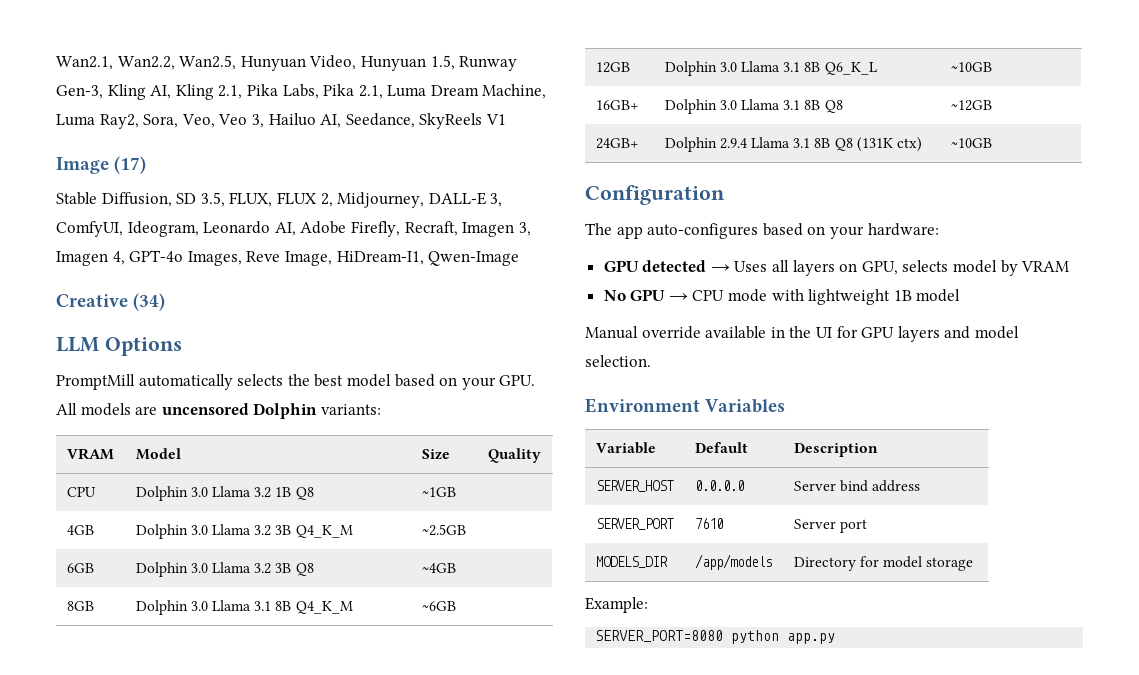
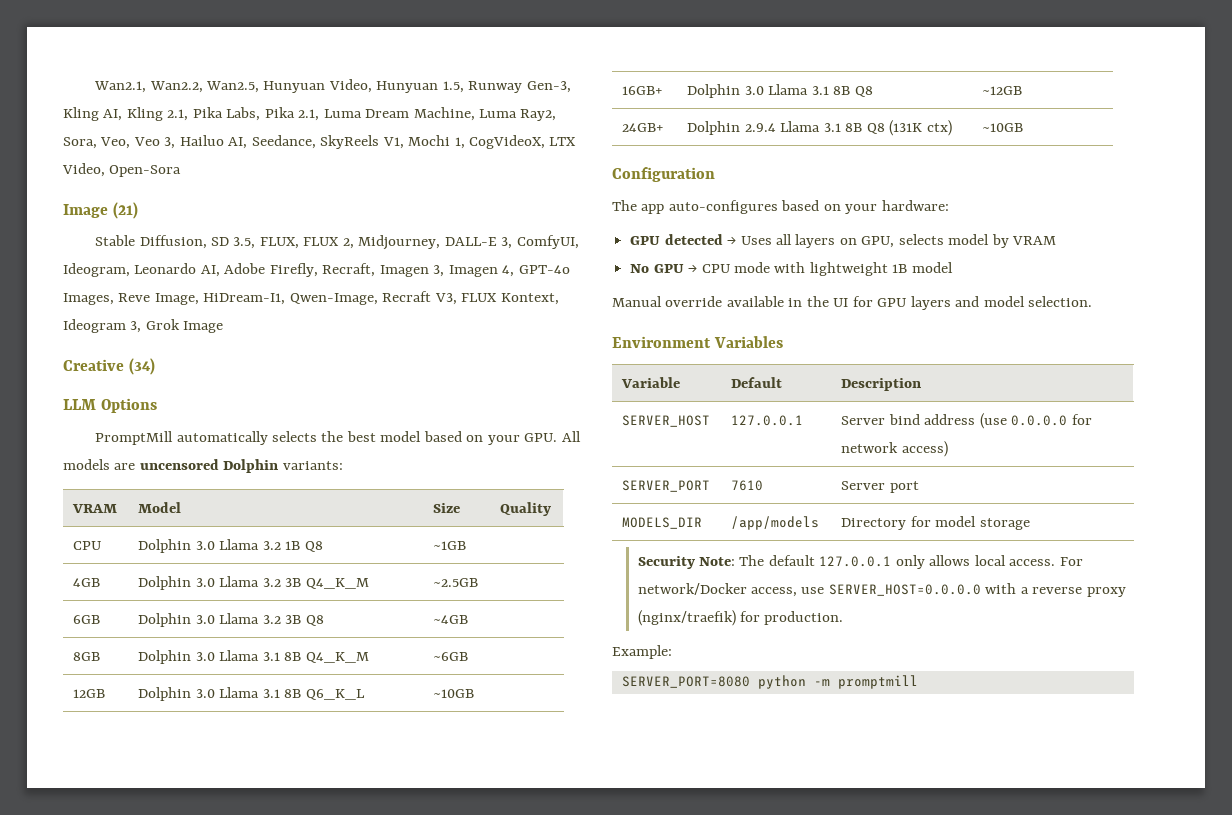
- Wan2.1, Wan2.2, Wan2.5, Hunyuan Video, Hunyuan 1.5, Runway Gen-3, Kling AI, Kling 2.1, Pika Labs, Pika 2.1, Luma Dream Machine, Luma Ray2, Sora, Veo, Veo 3, Hailuo AI, Seedance, SkyReels V1
- Image (17)
+ Wan2.1, Wan2.2, Wan2.5, Hunyuan Video, Hunyuan 1.5, Runway Gen-3, Kling AI, Kling 2.1, Pika Labs, Pika 2.1, Luma Dream Machine, Luma Ray2, Sora, Veo, Veo 3, Hailuo AI, Seedance, SkyReels V1, Mochi 1, CogVideoX, LTX Video, Open-Sora
+ Image (21)
- Stable Diffusion, SD 3.5, FLUX, FLUX 2, Midjourney, DALL-E 3, ComfyUI, Ideogram, Leonardo AI, Adobe Firefly, Recraft, Imagen 3, Imagen 4, GPT-4o Images, Reve Image, HiDream-I1, Qwen-Image
+ Stable Diffusion, SD 3.5, FLUX, FLUX 2, Midjourney, DALL-E 3, ComfyUI, Ideogram, Leonardo AI, Adobe Firefly, Recraft, Imagen 3, Imagen 4, GPT-4o Images, Reve Image, HiDream-I1, Qwen-Image, Recraft V3, FLUX Kontext, Ideogram 3, Grok Image
- SERVER_HOST | 0.0.0.0 | Server bind address
+ SERVER_HOST | 127.0.0.1 | Server bind address (use 0.0.0.0 for network access)
+ Security Note: The default 127.0.0.1 only allows local access. For network/Docker access, use SERVER_HOST=0.0.0.0 with a reverse proxy (nginx/traefik) for production.
- SERVER_PORT=8080 python app.py
+ SERVER_PORT=8080 python -m promptmill

